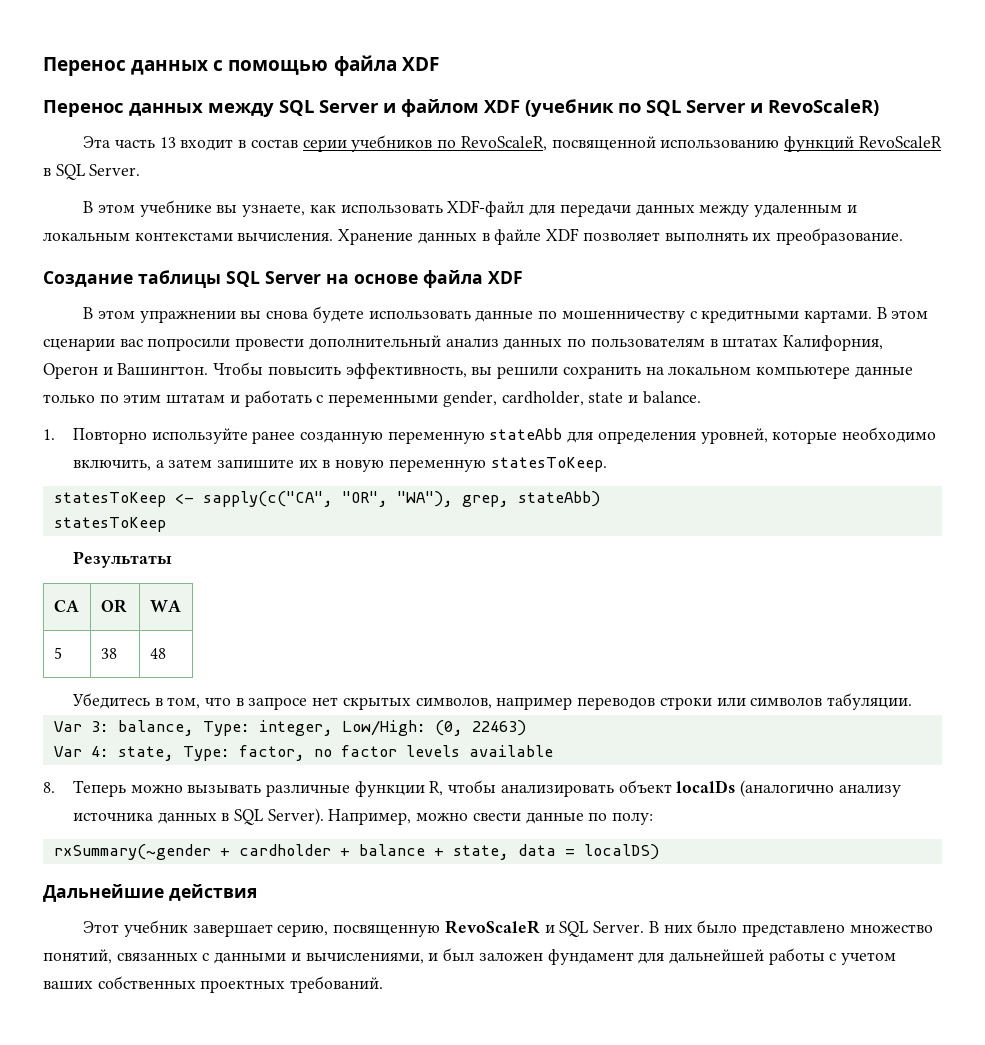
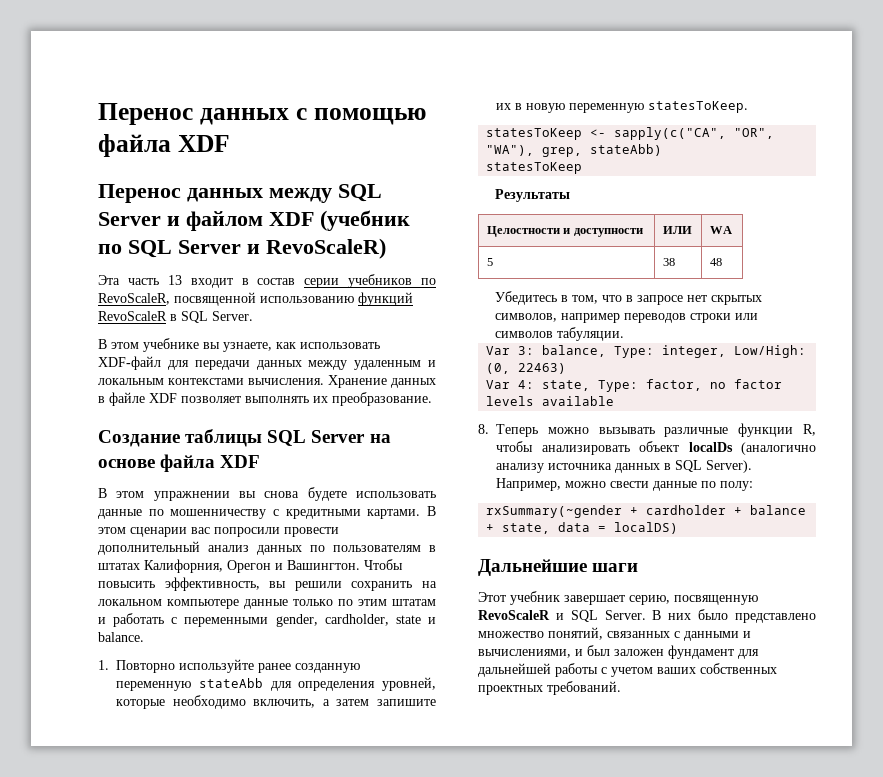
- CA | OR | WA
+ Целостности и доступности | ИЛИ | WA
- Дальнейшие действия
+ Дальнейшие шаги

